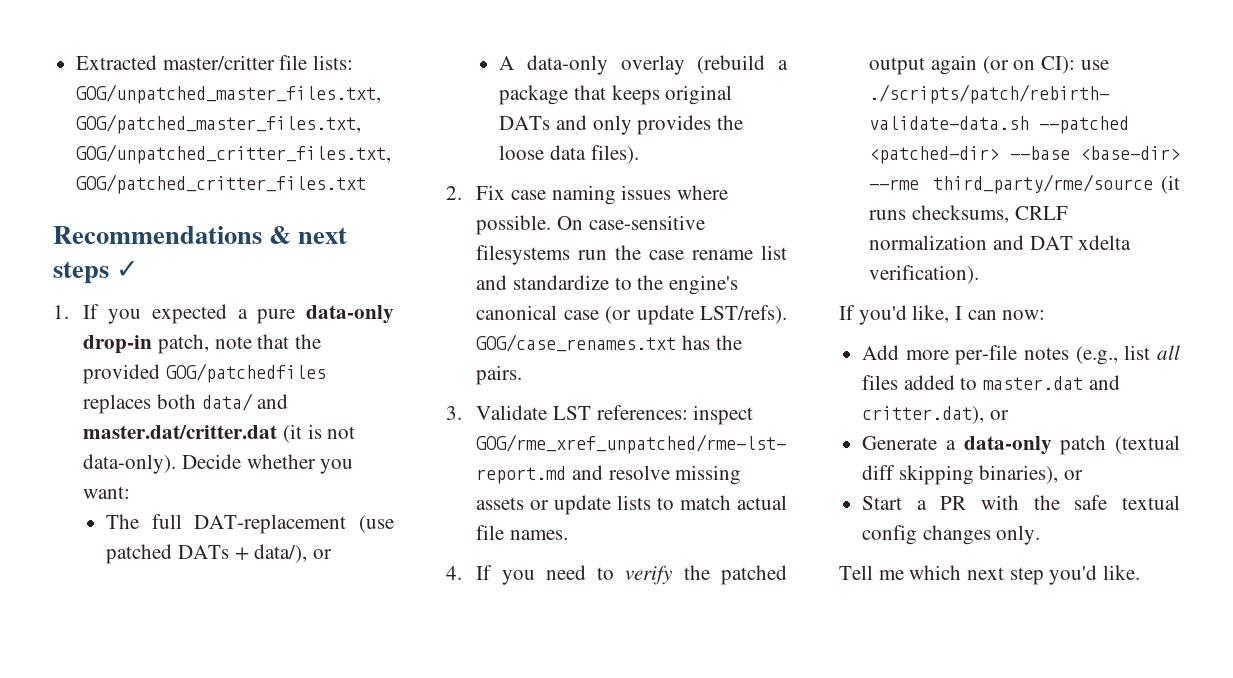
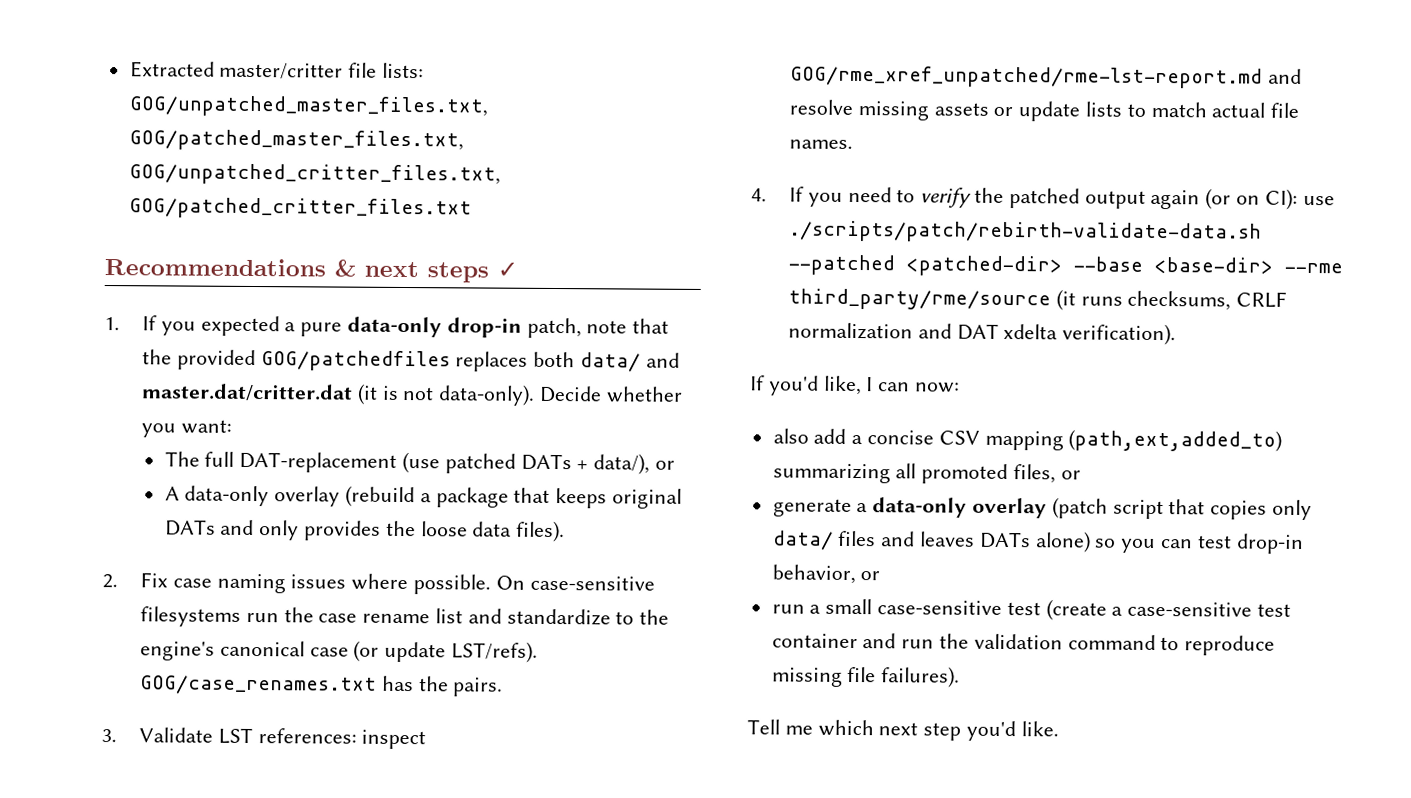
- Add more per-file notes (e.g., list all files added to master.dat and critter.dat), or
- Generate a data-only patch (textual diff skipping binaries), or
- Start a PR with the safe textual config changes only.
+ also add a concise CSV mapping (path,ext,added_to) summarizing all promoted files, or
+ generate a data-only overlay (patch script that copies only data/ files and leaves DATs alone) so you can test drop-in behavior, or
+ run a small case-sensitive test (create a case-sensitive test container and run the validation command to reproduce missing file failures).

